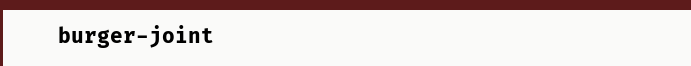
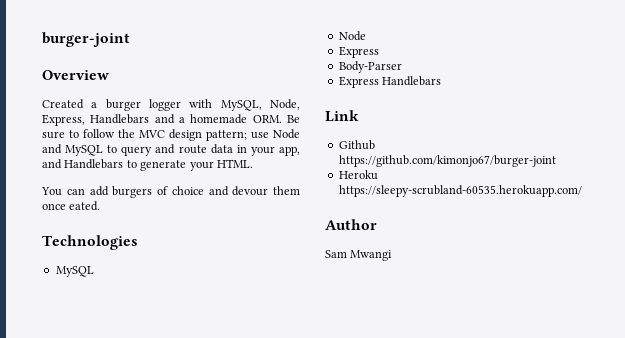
+ Overview
+ Created a burger logger with MySQL, Node, Express, Handlebars and a homemade ORM. Be sure to follow the MVC design pattern; use Node and MySQL to query and route data in your app, and Handlebars to generate your HTML.
+ You can add burgers of choice and devour them once eated.
+ Technologies
+ MySQL
+ Node
+ Express
+ Body-Parser
+ Express Handlebars
+ Link
+ Github https://github.com/kimonjo67/burger-joint
+ Heroku https://sleepy-scrubland-60535.herokuapp.com/
+ Author
+ Sam Mwangi

